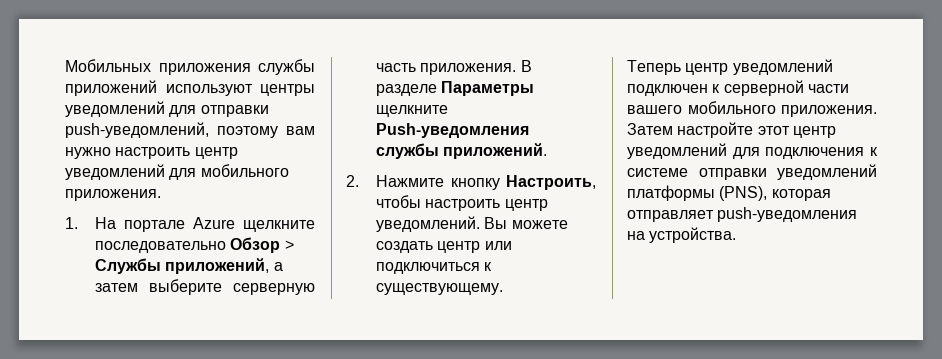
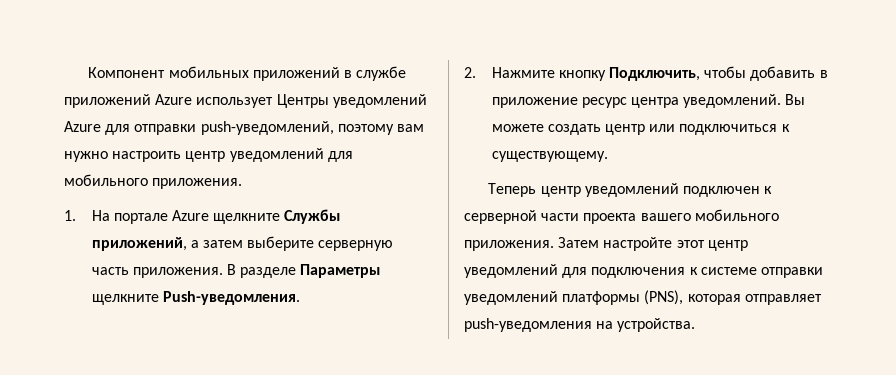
- Мобильных приложения службы приложений используют центры уведомлений для отправки push-уведомлений, поэтому вам нужно настроить центр уведомлений для мобильного приложения.
+ Компонент мобильных приложений в службе приложений Azure использует Центры уведомлений Azure для отправки push-уведомлений, поэтому вам нужно настроить центр уведомлений для мобильного приложения.
- 1. На портале Azure щелкните последовательно Обзор > Службы приложений, а затем выберите серверную часть приложения.
+ 1. На портале Azure щелкните Службы приложений, а затем выберите серверную часть приложения.
- В разделе Параметры щелкните Push-уведомления службы приложений.
+ В разделе Параметры щелкните Push-уведомления.
- 2. Нажмите кнопку Настроить, чтобы настроить центр уведомлений.
+ 2. Нажмите кнопку Подключить, чтобы добавить в приложение ресурс центра уведомлений.
- Теперь центр уведомлений подключен к серверной части вашего мобильного приложения.
+ Теперь центр уведомлений подключен к серверной части проекта вашего мобильного приложения.

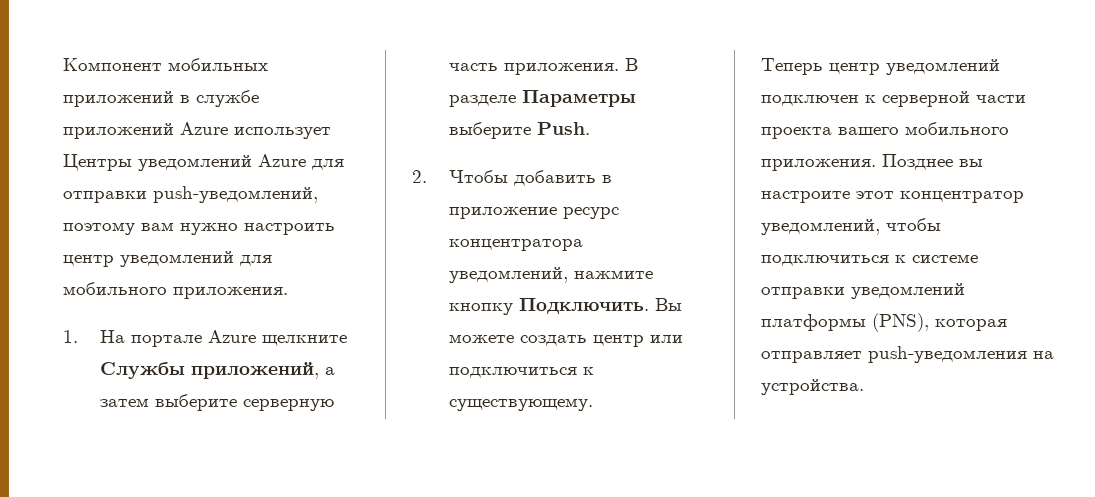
- В разделе Параметры щелкните Push-уведомления.
+ В разделе Параметры выберите Push.
- 2. Нажмите кнопку Подключить, чтобы добавить в приложение ресурс центра уведомлений.
+ 2. Чтобы добавить в приложение ресурс концентратора уведомлений, нажмите кнопку Подключить.
- Затем настройте этот центр уведомлений для подключения к системе отправки уведомлений платформы (PNS), которая отправляет push-уведомления на устройства.
+ Позднее вы настроите этот концентратор уведомлений, чтобы подключиться к системе отправки уведомлений платформы (PNS), которая отправляет push-уведомления на устройства.

